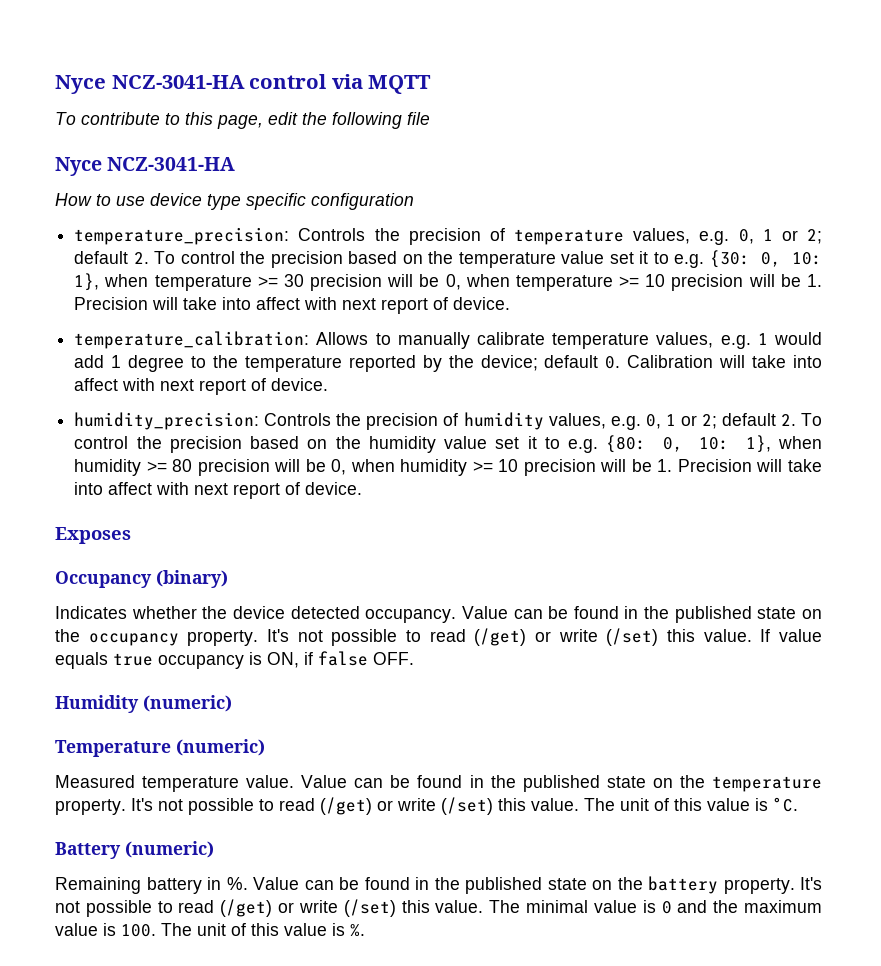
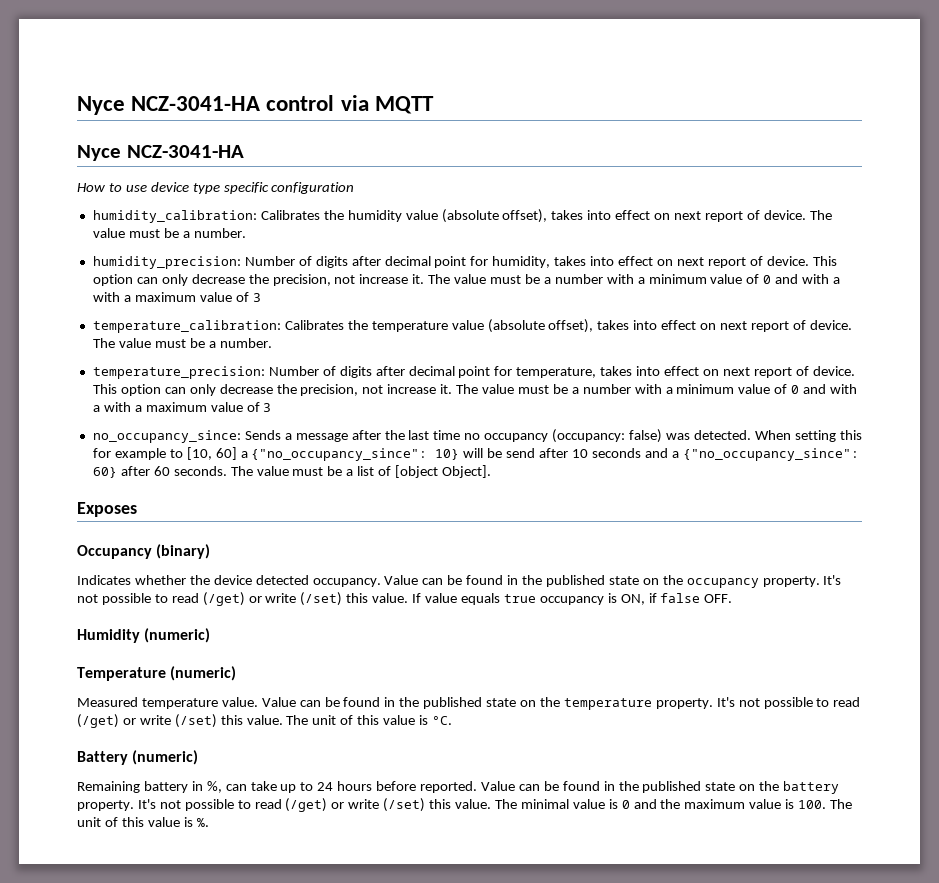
- To contribute to this page, edit the following file
- temperature_precision: Controls the precision of temperature values, e.g. 0, 1 or 2; default 2. To control the precision based on the temperature value set it to e.g. {30: 0, 10: 1}, when temperature >= 30 precision will be 0, when temperature >= 10 precision will be 1. Precision will take into affect with next report of device.
- temperature_calibration: Allows to manually calibrate temperature values, e.g. 1 would add 1 degree to the temperature reported by the device; default 0. Calibration will take into affect with next report of device.
- humidity_precision: Controls the precision of humidity values, e.g. 0, 1 or 2; default 2. To control the precision based on the humidity value set it to e.g. {80: 0, 10: 1}, when humidity >= 80 precision will be 0, when humidity >= 10 precision will be 1. Precision will take into affect with next report of device.
+ humidity_calibration: Calibrates the humidity value (absolute offset), takes into effect on next report of device. The value must be a number.
+ humidity_precision: Number of digits after decimal point for humidity, takes into effect on next report of device. This option can only decrease the precision, not increase it. The value must be a number with a minimum value of 0 and with a with a maximum value of 3
+ temperature_calibration: Calibrates the temperature value (absolute offset), takes into effect on next report of device. The value must be a number.
+ temperature_precision: Number of digits after decimal point for temperature, takes into effect on next report of device. This option can only decrease the precision, not increase it. The value must be a number with a minimum value of 0 and with a with a maximum value of 3
+ no_occupancy_since: Sends a message after the last time no occupancy (occupancy: false) was detected. When setting this for example to [10, 60] a {"no_occupancy_since": 10} will be send after 10 seconds and a {"no_occupancy_since": 60} after 60 seconds. The value must be a list of [object Object].
- Remaining battery in %.
+ Remaining battery in %, can take up to 24 hours before reported.

